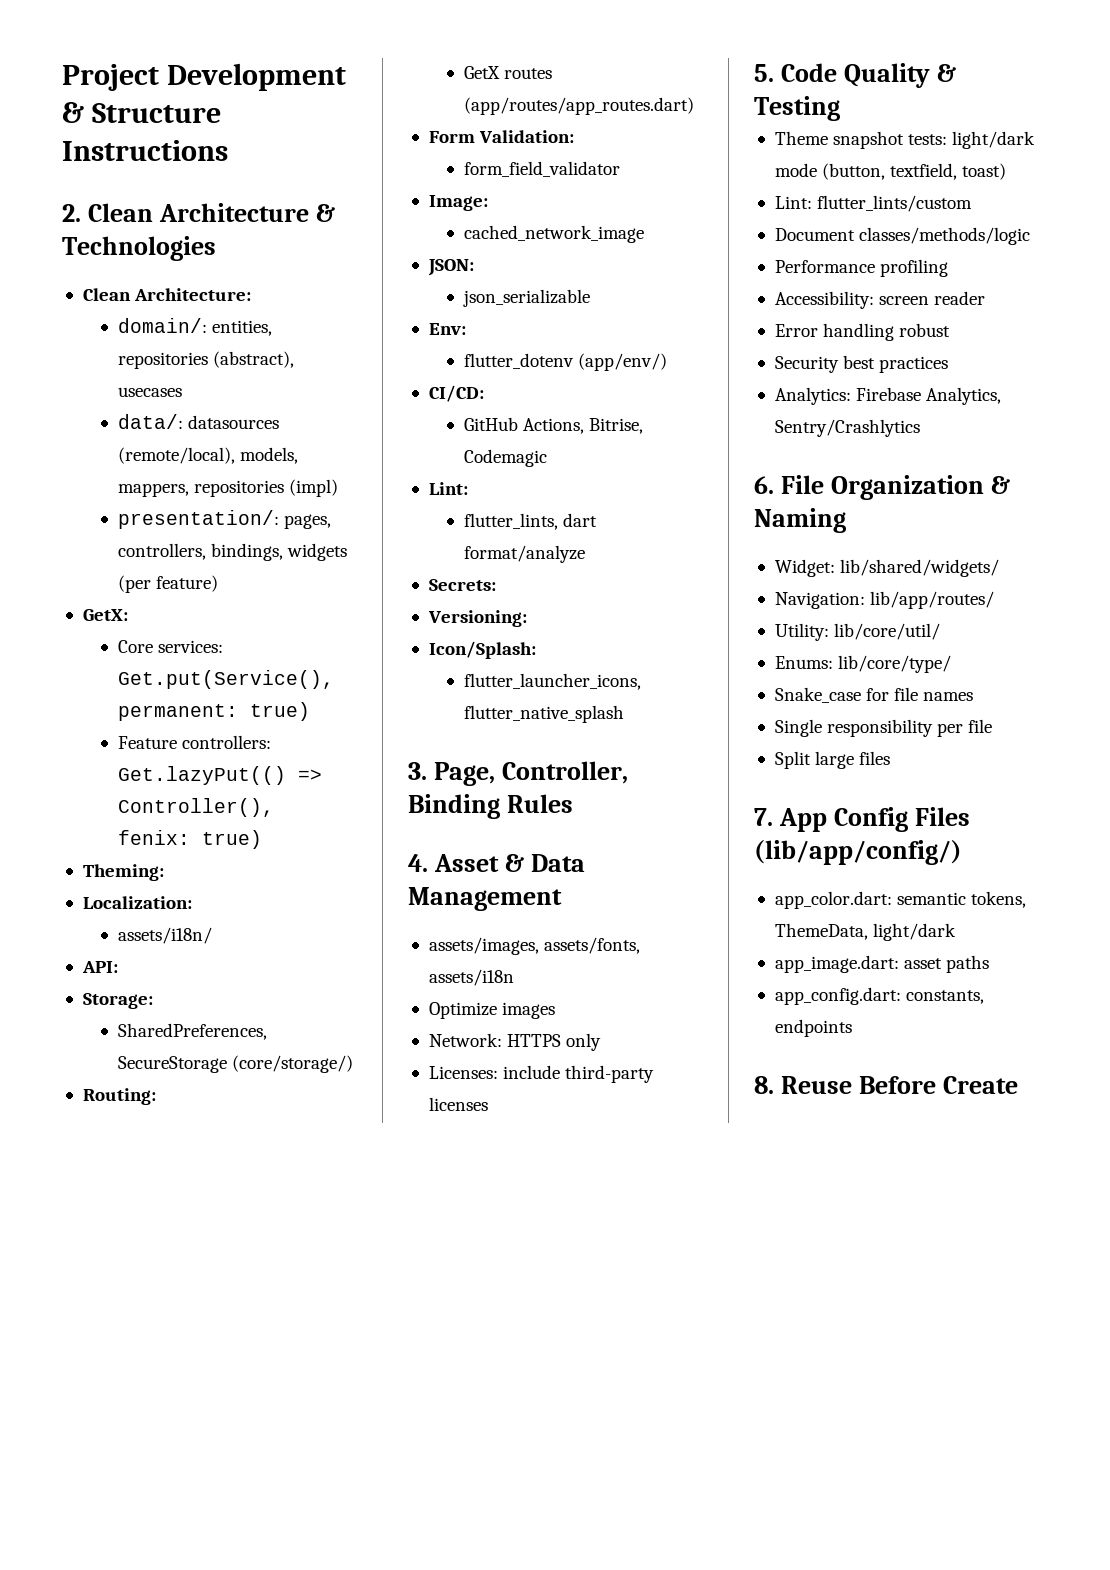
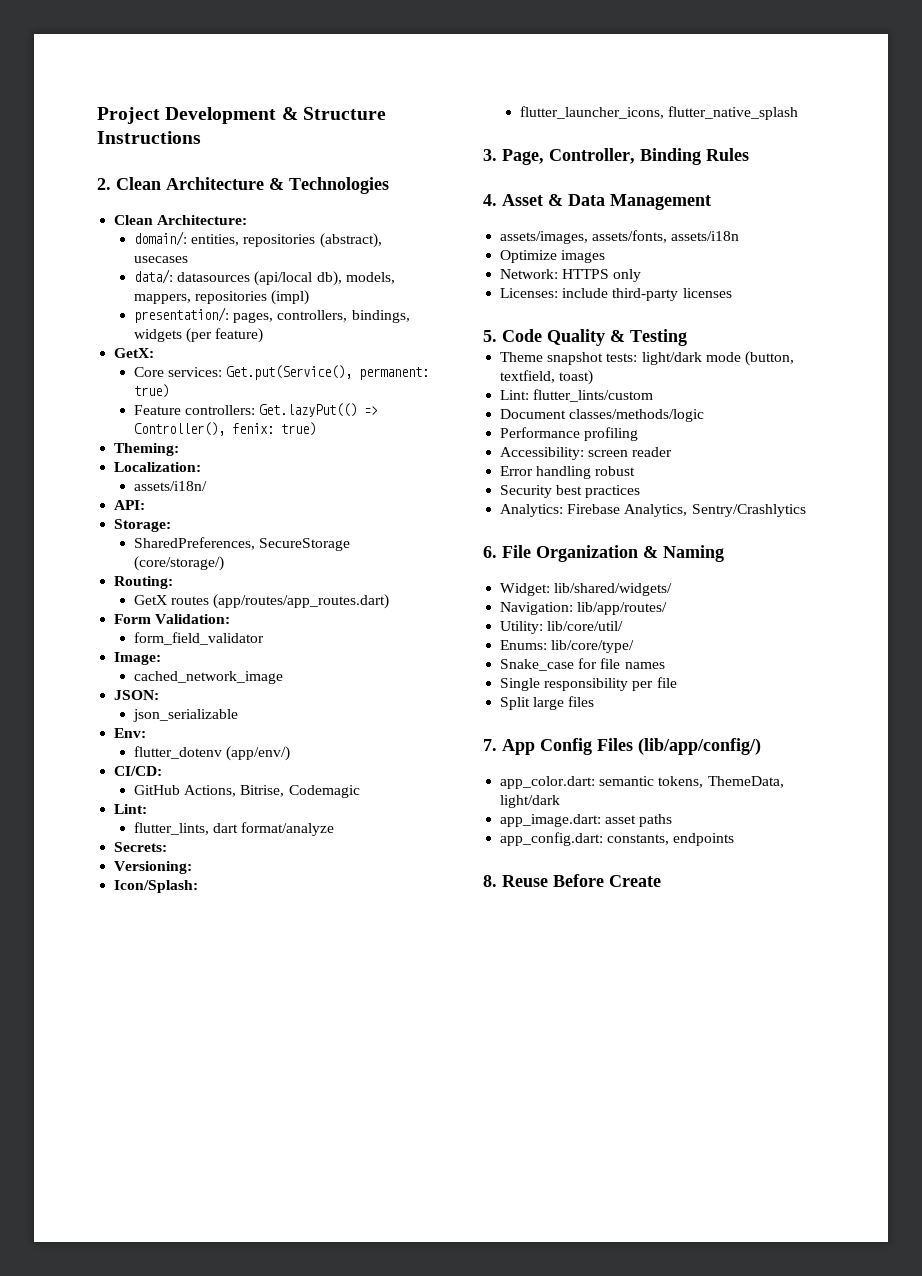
- data/: datasources (remote/local), models, mappers, repositories (impl)
+ data/: datasources (api/local db), models, mappers, repositories (impl)

